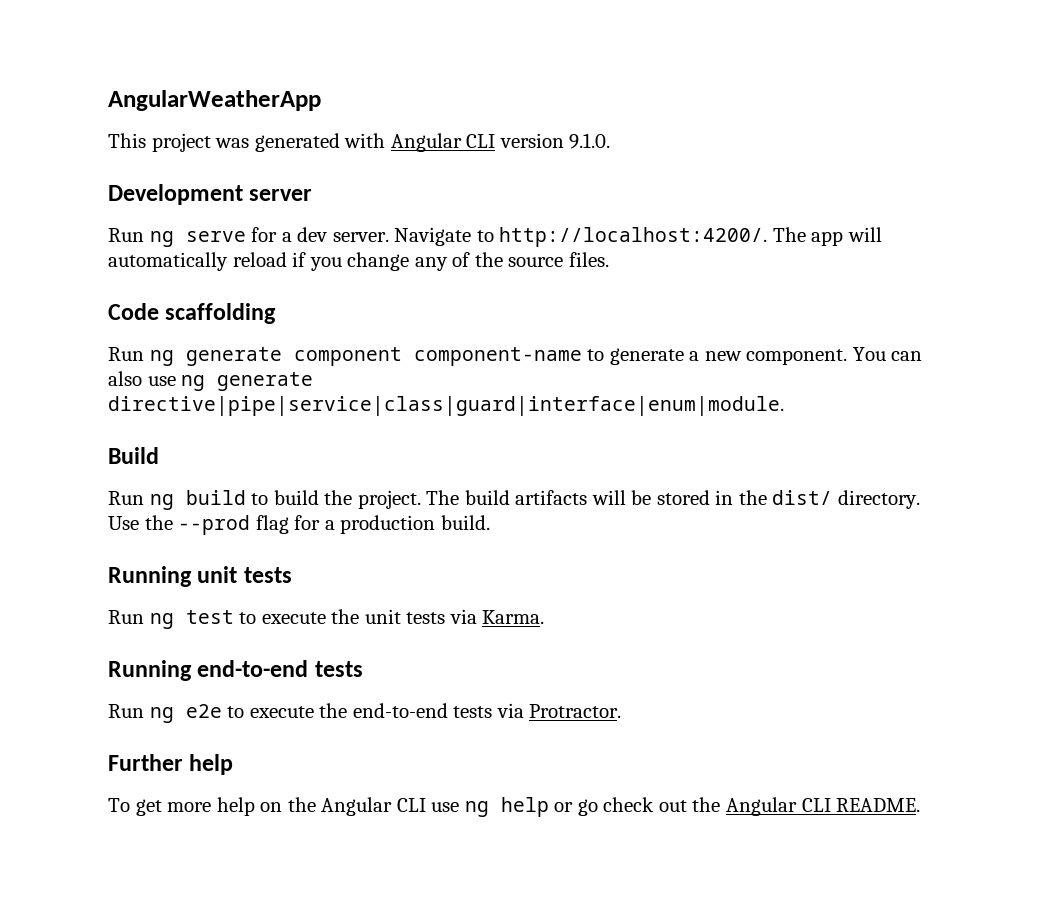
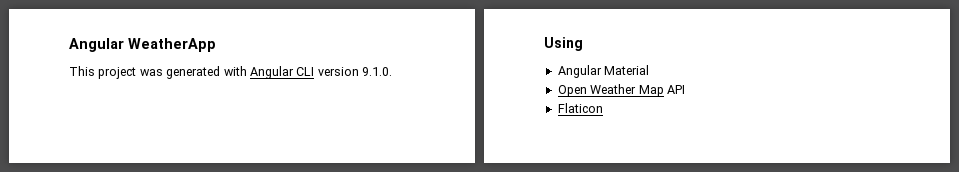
- AngularWeatherApp
+ Angular WeatherApp
- Development server
- Run ng serve for a dev server. Navigate to http://localhost:4200/. The app will automatically reload if you change any of the source files.
- Code scaffolding
- Run ng generate component component-name to generate a new component. You can also use ng generate directive|pipe|service|class|guard|interface|enum|module.
- Build
- Run ng build to build the project. The build artifacts will be stored in the dist/ directory. Use the --prod flag for a production build.
- Running unit tests
- Run ng test to execute the unit tests via Karma.
- Running end-to-end tests
- Run ng e2e to execute the end-to-end tests via Protractor.
- Further help
- To get more help on the Angular CLI use ng help or go check out the Angular CLI README.
+ Using
+ Angular Material
+ Open Weather Map API
+ Flaticon

